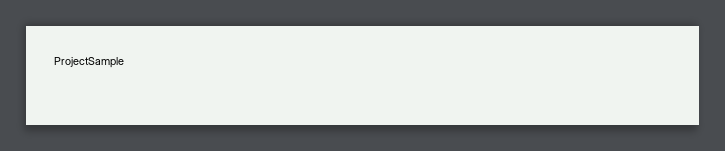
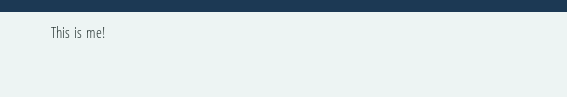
- ProjectSample
+ This is me!

